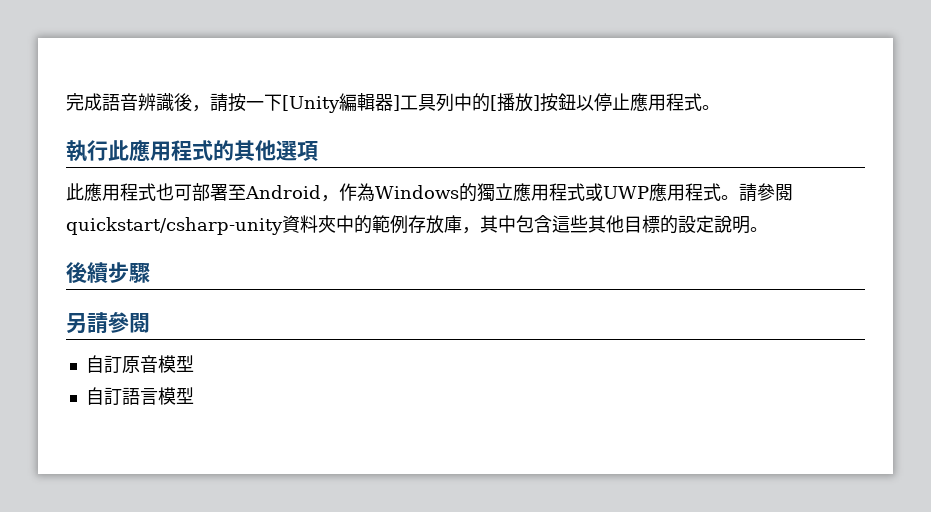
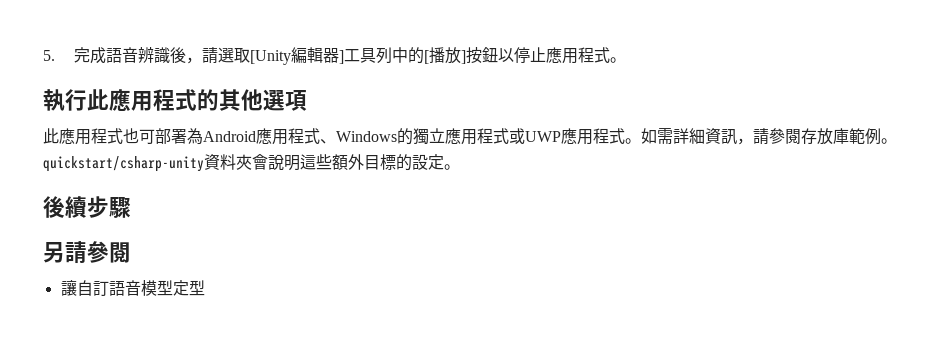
- 完成語音辨識後，請按一下[Unity編輯器]工具列中的[播放]按鈕以停止應用程式。
+ 5.完成語音辨識後，請選取[Unity編輯器]工具列中的[播放]按鈕以停止應用程式。
- 此應用程式也可部署至Android，作為Windows的獨立應用程式或UWP應用程式。
+ 此應用程式也可部署為Android應用程式、Windows的獨立應用程式或UWP應用程式。
- 請參閱quickstart/csharp-unity資料夾中的範例存放庫，其中包含這些其他目標的設定說明。
+ 如需詳細資訊，請參閱存放庫範例。quickstart/csharp-unity資料夾會說明這些額外目標的設定。
- 自訂原音模型
- 自訂語言模型
+ 讓自訂語音模型定型

